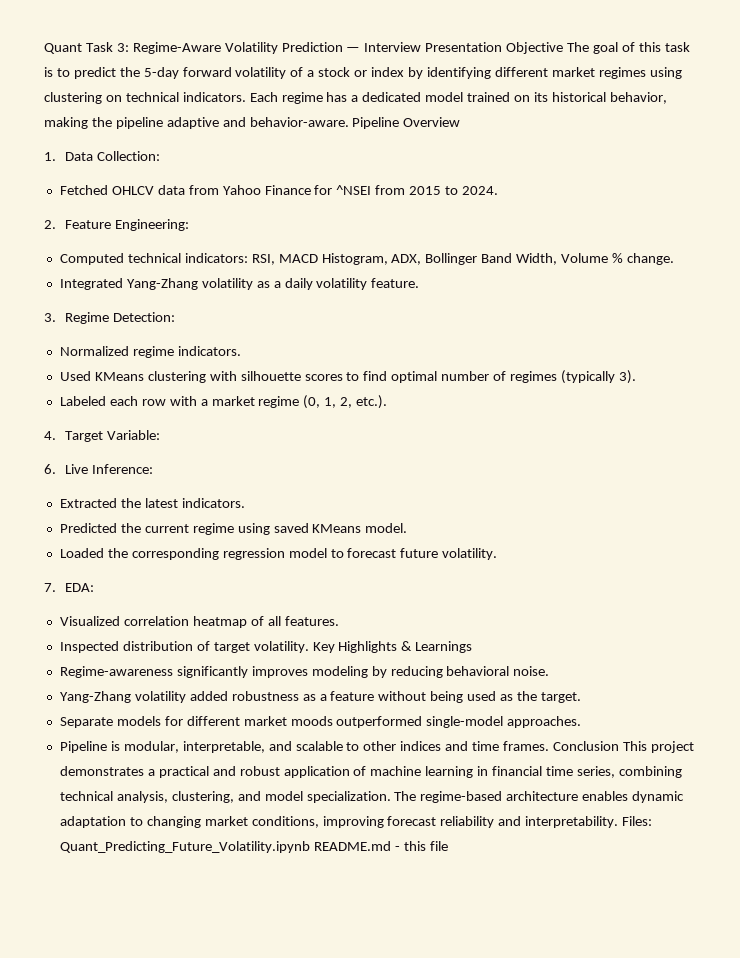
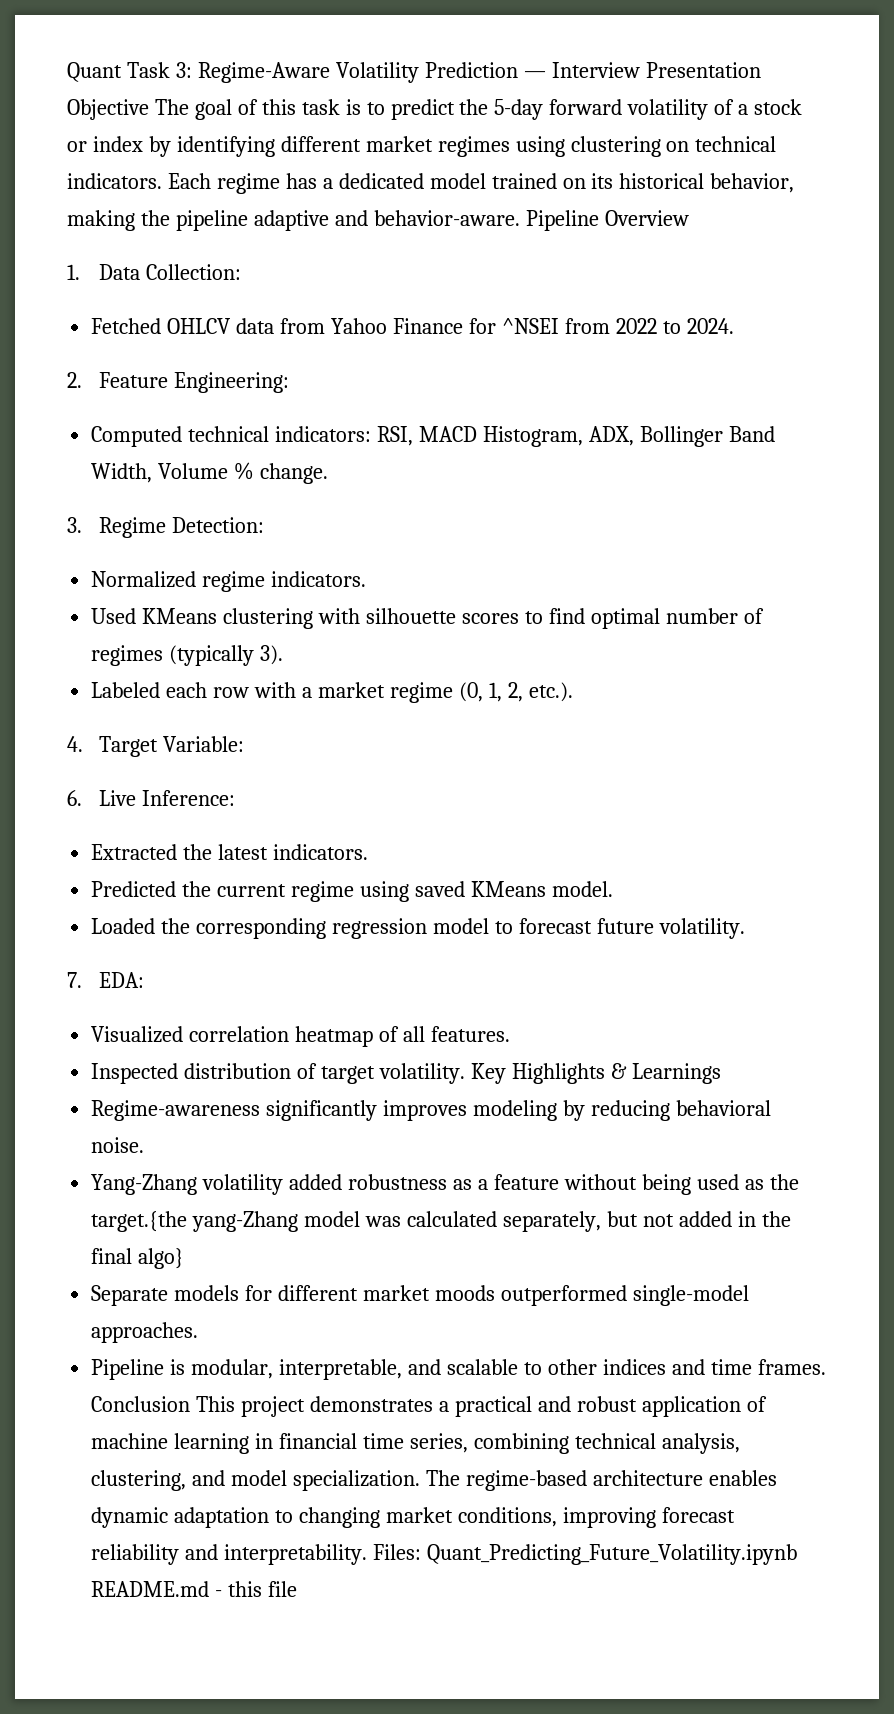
- Fetched OHLCV data from Yahoo Finance for ^NSEI from 2015 to 2024.
+ Fetched OHLCV data from Yahoo Finance for ^NSEI from 2022 to 2024.
- Integrated Yang-Zhang volatility as a daily volatility feature.
- Yang-Zhang volatility added robustness as a feature without being used as the target.
+ Yang-Zhang volatility added robustness as a feature without being used as the target.{the yang-Zhang model was calculated separately, but not added in the final algo}

